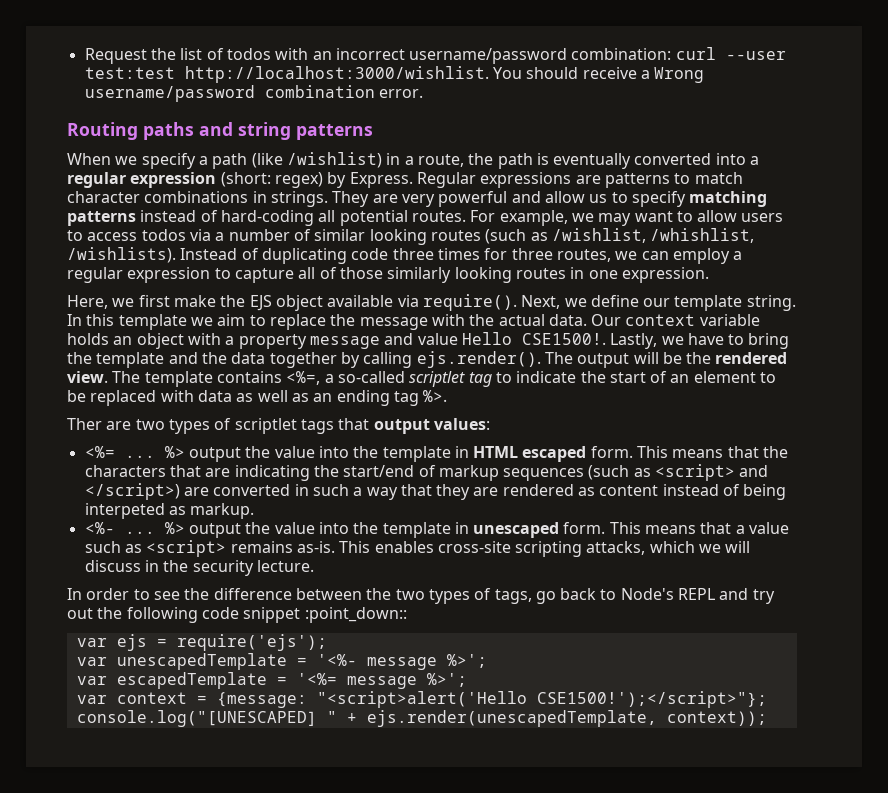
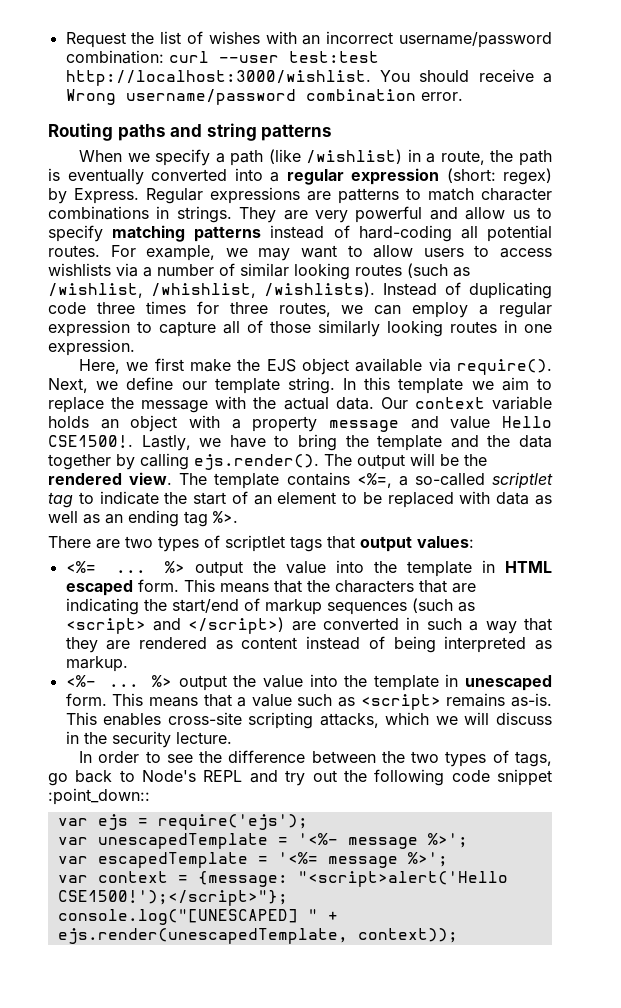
- Request the list of todos with an incorrect username/password combination: curl --user test:test http://localhost:3000/wishlist.
+ Request the list of wishes with an incorrect username/password combination: curl --user test:test http://localhost:3000/wishlist.
- For example, we may want to allow users to access todos via a number of similar looking routes (such as /wishlist, /whishlist, /wishlists).
+ For example, we may want to allow users to access wishlists via a number of similar looking routes (such as /wishlist, /whishlist, /wishlists).
- Ther are two types of scriptlet tags that output values:
+ There are two types of scriptlet tags that output values:
- This means that the characters that are indicating the start/end of markup sequences (such as <script> and </script>) are converted in such a way that they are rendered as content instead of being interpeted as markup.
+ This means that the characters that are indicating the start/end of markup sequences (such as <script> and </script>) are converted in such a way that they are rendered as content instead of being interpreted as markup.

